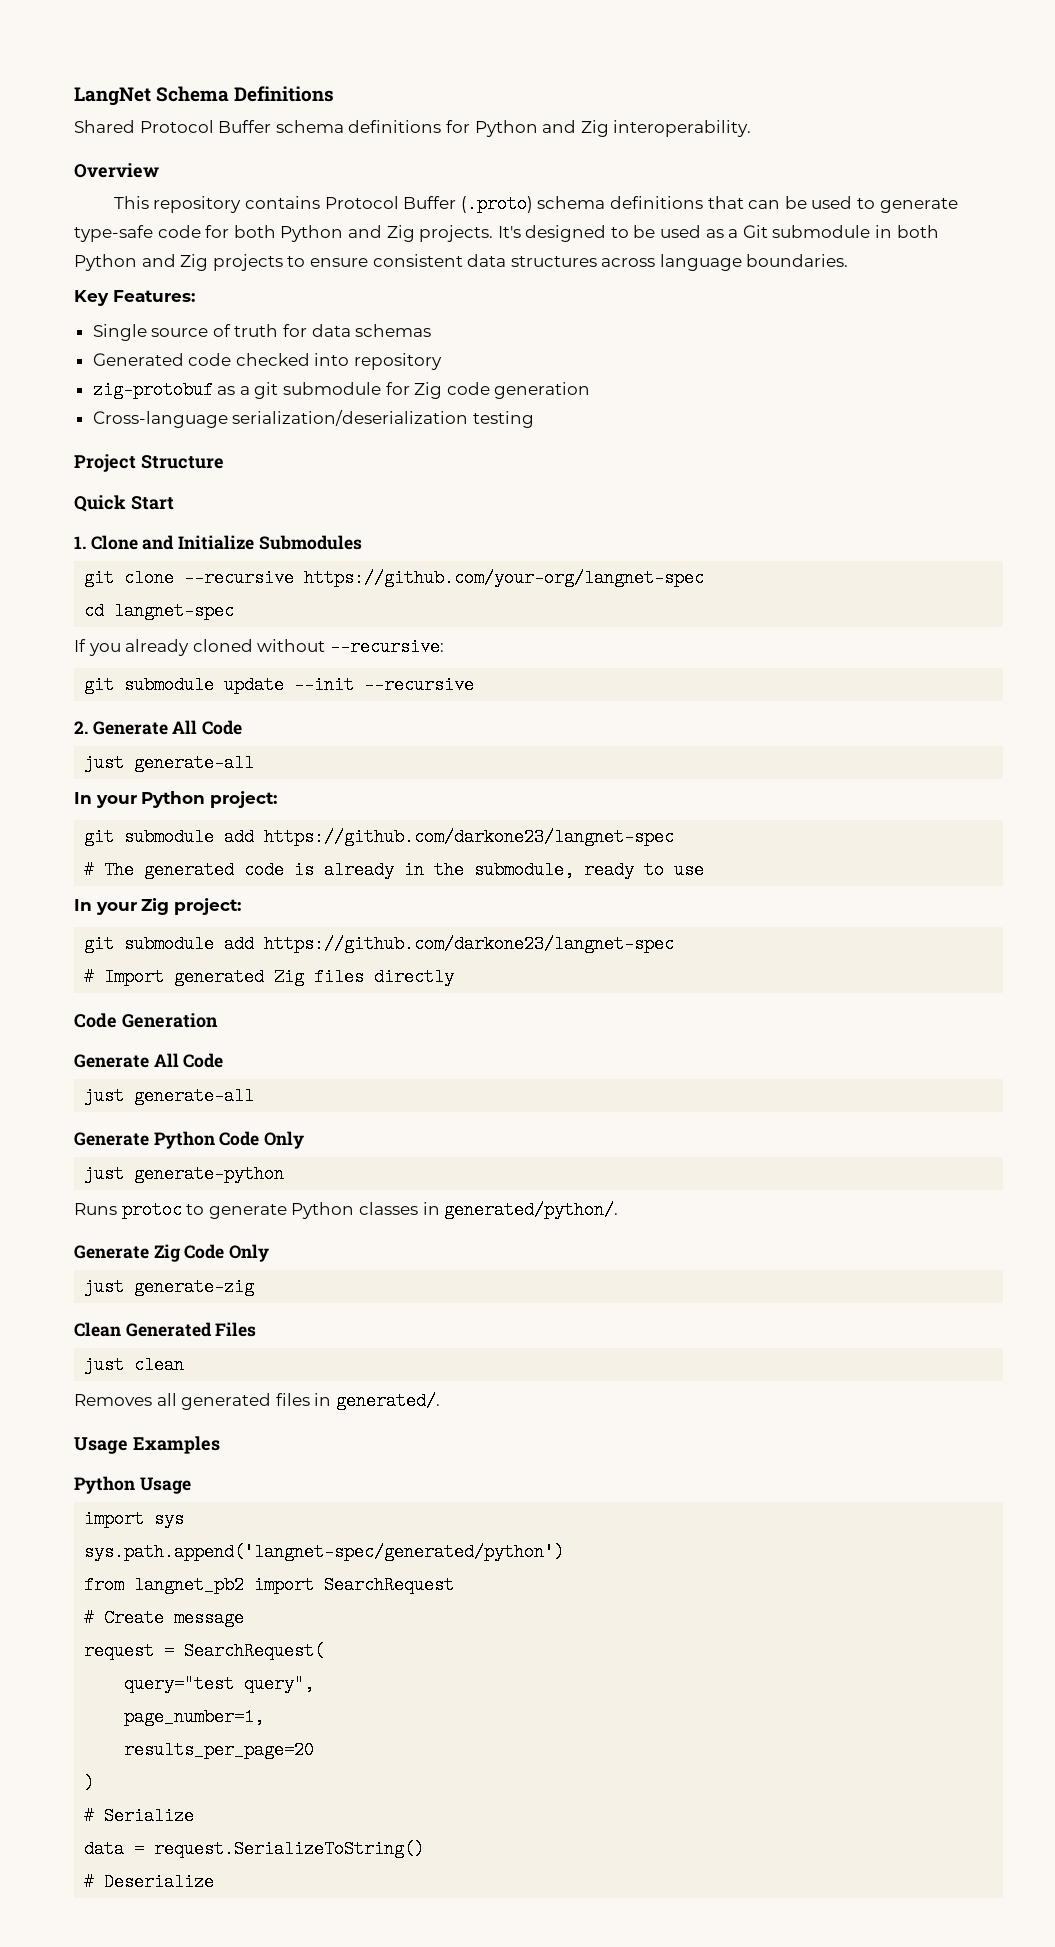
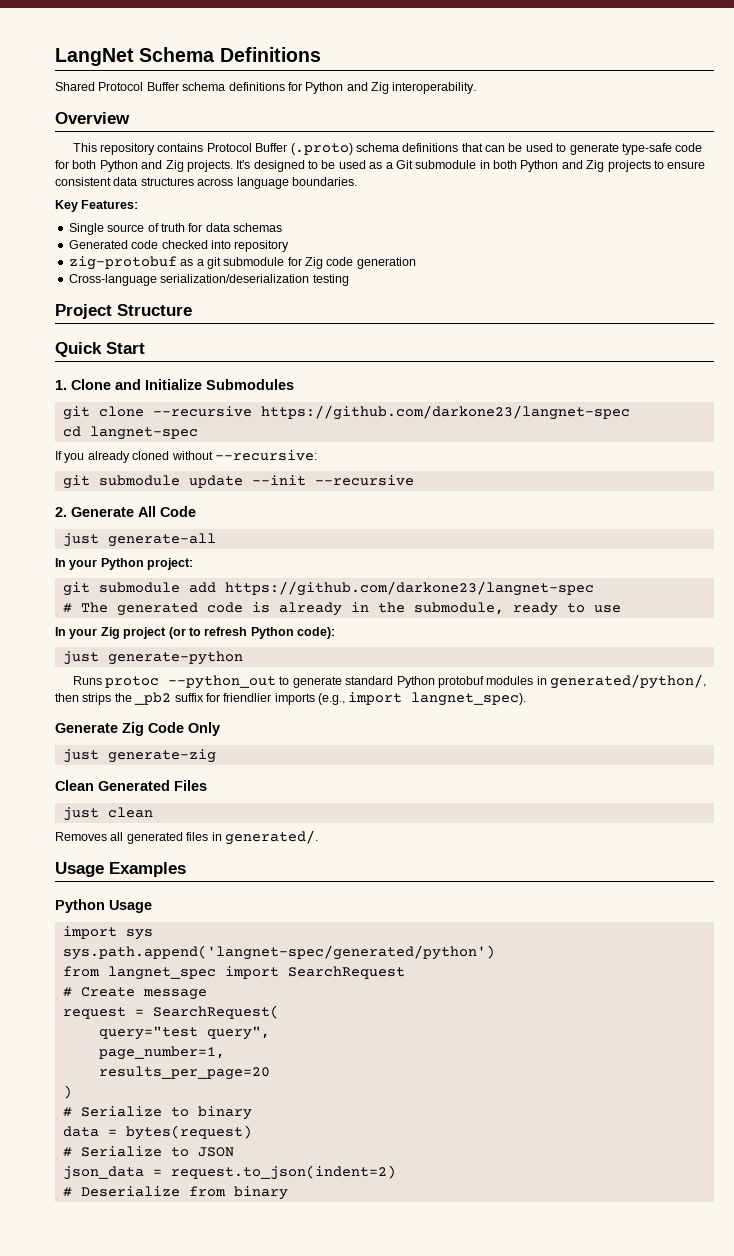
- git clone --recursive https://github.com/your-org/langnet-spec
+ git clone --recursive https://github.com/darkone23/langnet-spec
- In your Zig project:
- git submodule add https://github.com/darkone23/langnet-spec
- # Import generated Zig files directly
- Code Generation
- Generate All Code
- just generate-all
- Generate Python Code Only
+ In your Zig project (or to refresh Python code):
- Runs protoc to generate Python classes in generated/python/.
+ Runs protoc --python_out to generate standard Python protobuf modules in generated/python/, then strips the _pb2 suffix for friendlier imports (e.g., import langnet_spec).
- from langnet_pb2 import SearchRequest
+ from langnet_spec import SearchRequest
- # Serialize
+ # Serialize to binary
- data = request.SerializeToString()
+ data = bytes(request)
+ # Serialize to JSON
+ json_data = request.to_json(indent=2)
- # Deserialize
+ # Deserialize from binary

